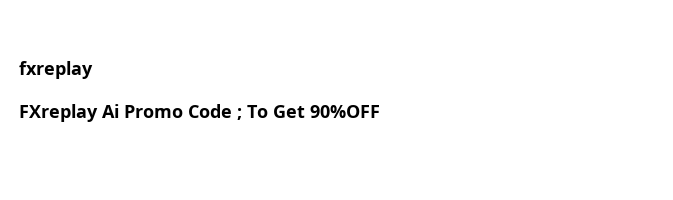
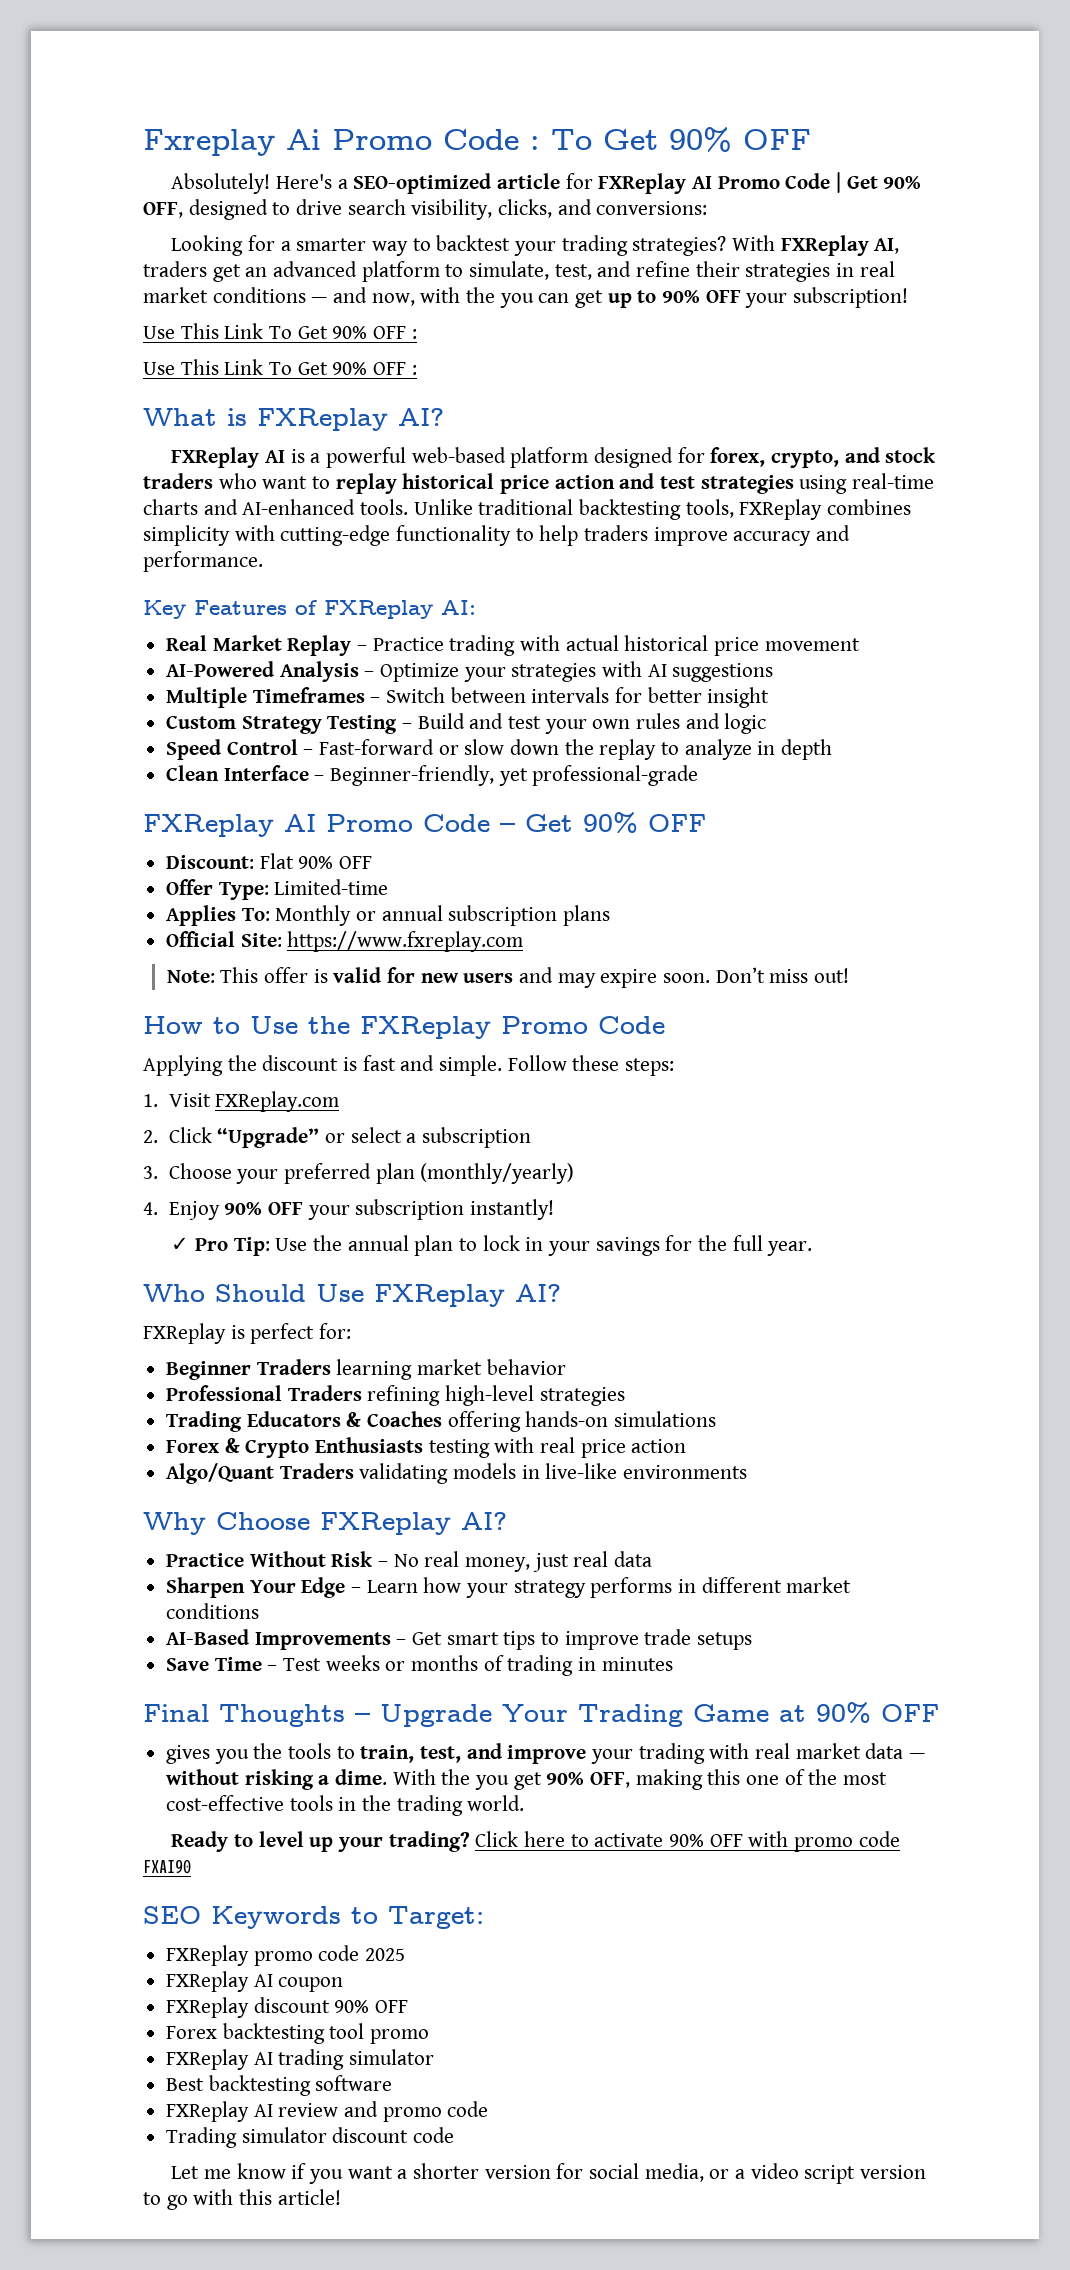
- fxreplay
- FXreplay Ai Promo Code ; To Get 90%OFF
+ Fxreplay Ai Promo Code : To Get 90% OFF
+ Absolutely! Here's a SEO-optimized article for FXReplay AI Promo Code | Get 90% OFF, designed to drive search visibility, clicks, and conversions:
+ Looking for a smarter way to backtest your trading strategies? With FXReplay AI, traders get an advanced platform to simulate, test, and refine their strategies in real market conditions — and now, with the you can get up to 90% OFF your subscription!
+ Use This Link To Get 90% OFF :
+ Use This Link To Get 90% OFF :
+ What is FXReplay AI?
+ FXReplay AI is a powerful web-based platform designed for forex, crypto, and stock traders who want to replay historical price action and test strategies using real-time charts and AI-enhanced tools. Unlike traditional backtesting tools, FXReplay combines simplicity with cutting-edge functionality to help traders improve accuracy and performance.
+ Key Features of FXReplay AI:
+ Real Market Replay – Practice trading with actual historical price movement
+ AI-Powered Analysis – Optimize your strategies with AI suggestions
+ Multiple Timeframes – Switch between intervals for better insight
+ Custom Strategy Testing – Build and test your own rules and logic
+ Speed Control – Fast-forward or slow down the replay to analyze in depth
+ Clean Interface – Beginner-friendly, yet professional-grade
+ FXReplay AI Promo Code – Get 90% OFF
+ Discount: Flat 90% OFF
+ Offer Type: Limited-time
+ Applies To: Monthly or annual subscription plans
+ Official Site: https://www.fxreplay.com
+ Note: This offer is valid for new users and may expire soon. Don’t miss out!
+ How to Use the FXReplay Promo Code
+ Applying the discount is fast and simple. Follow these steps:
+ 1. Visit FXReplay.com
+ 2. Click “Upgrade” or select a subscription
+ 3. Choose your preferred plan (monthly/yearly)
+ 4. Enjoy 90% OFF your subscription instantly!
+ ✓ Pro Tip: Use the annual plan to lock in your savings for the full year.
+ Who Should Use FXReplay AI?
+ FXReplay is perfect for:
+ Beginner Traders learning market behavior
+ Professional Traders refining high-level strategies
+ Trading Educators & Coaches offering hands-on simulations
+ Forex & Crypto Enthusiasts testing with real price action
+ Algo/Quant Traders validating models in live-like environments
+ Why Choose FXReplay AI?
+ Practice Without Risk – No real money, just real data
+ Sharpen Your Edge – Learn how your strategy performs in different market conditions
+ AI-Based Improvements – Get smart tips to improve trade setups
+ Save Time – Test weeks or months of trading in minutes
+ Final Thoughts – Upgrade Your Trading Game at 90% OFF
+ gives you the tools to train, test, and improve your trading with real market data — without risking a dime. With the you get 90% OFF, making this one of the most cost-effective tools in the trading world.
+ Ready to level up your trading? Click here to activate 90% OFF with promo code FXAI90
+ SEO Keywords to Target:
+ FXReplay promo code 2025
+ FXReplay AI coupon
+ FXReplay discount 90% OFF
+ Forex backtesting tool promo
+ FXReplay AI trading simulator
+ Best backtesting software
+ FXReplay AI review and promo code
+ Trading simulator discount code
+ Let me know if you want a shorter version for social media, or a video script version to go with this article!

